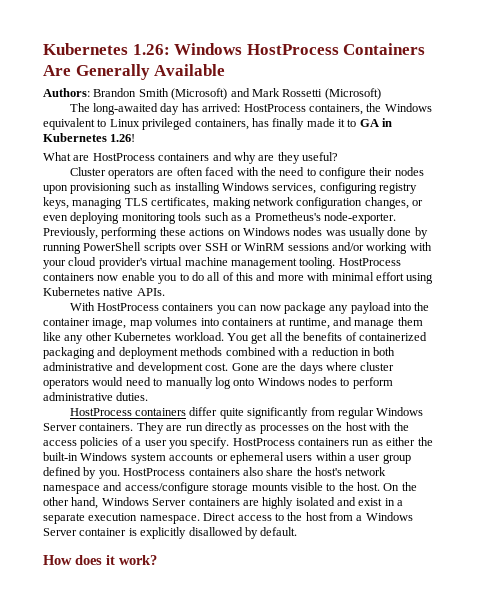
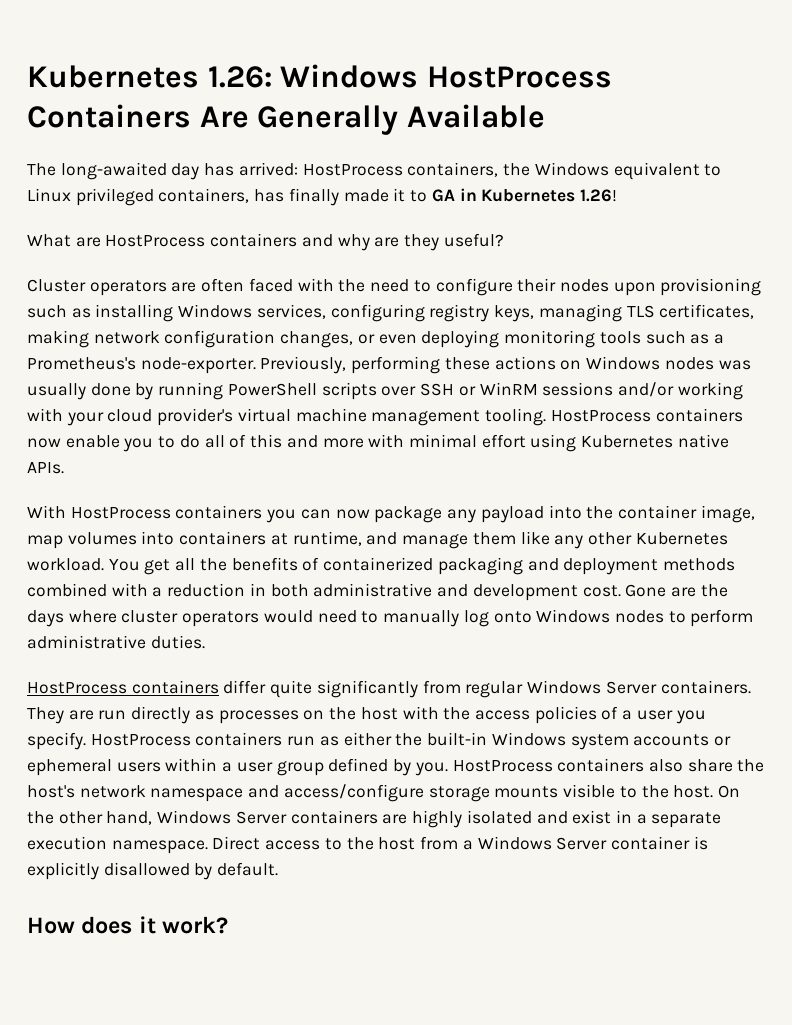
- Authors: Brandon Smith (Microsoft) and Mark Rossetti (Microsoft)

